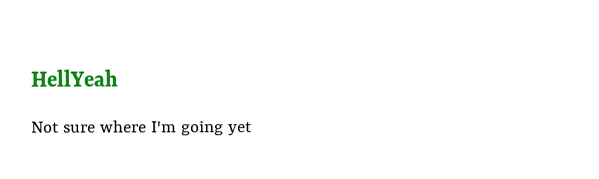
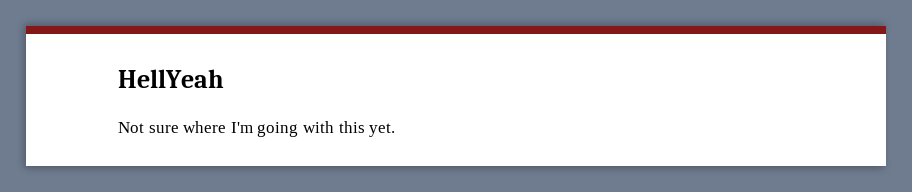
- Not sure where I'm going yet
+ Not sure where I'm going with this yet.

